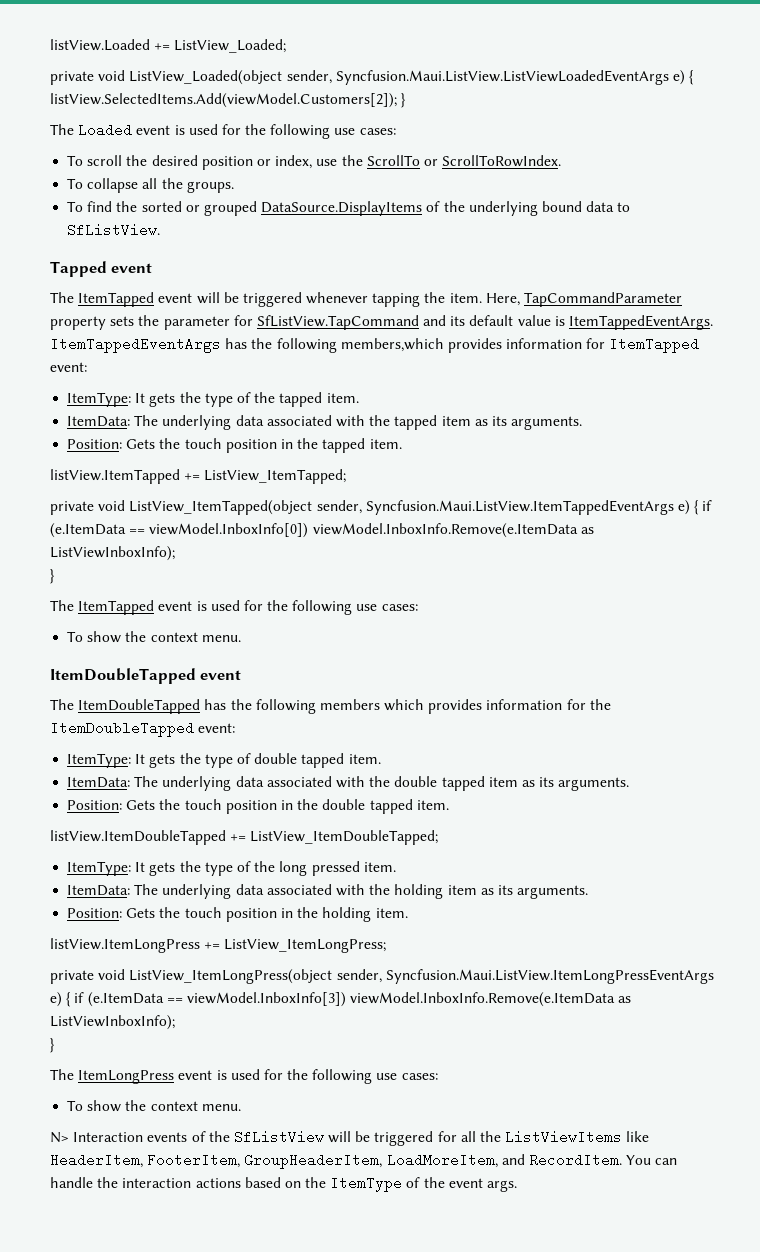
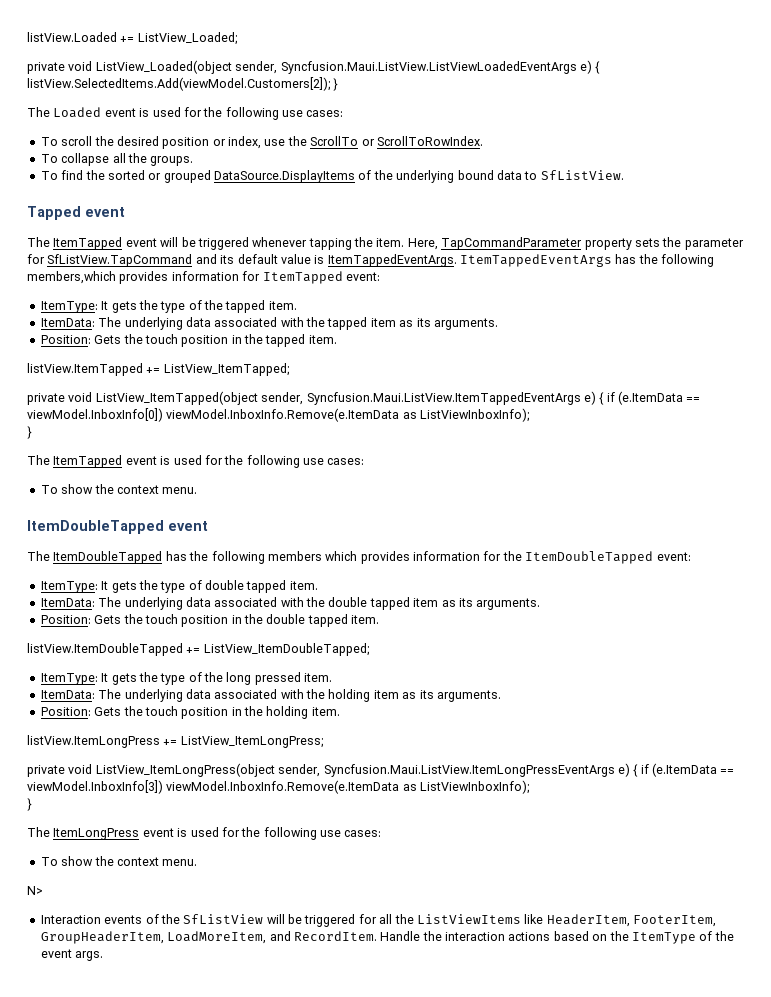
- N> Interaction events of the SfListView will be triggered for all the ListViewItems like HeaderItem, FooterItem, GroupHeaderItem, LoadMoreItem, and RecordItem.
+ N>
+ Interaction events of the SfListView will be triggered for all the ListViewItems like HeaderItem, FooterItem, GroupHeaderItem, LoadMoreItem, and RecordItem.
- You can handle the interaction actions based on the ItemType of the event args.
+ Handle the interaction actions based on the ItemType of the event args.

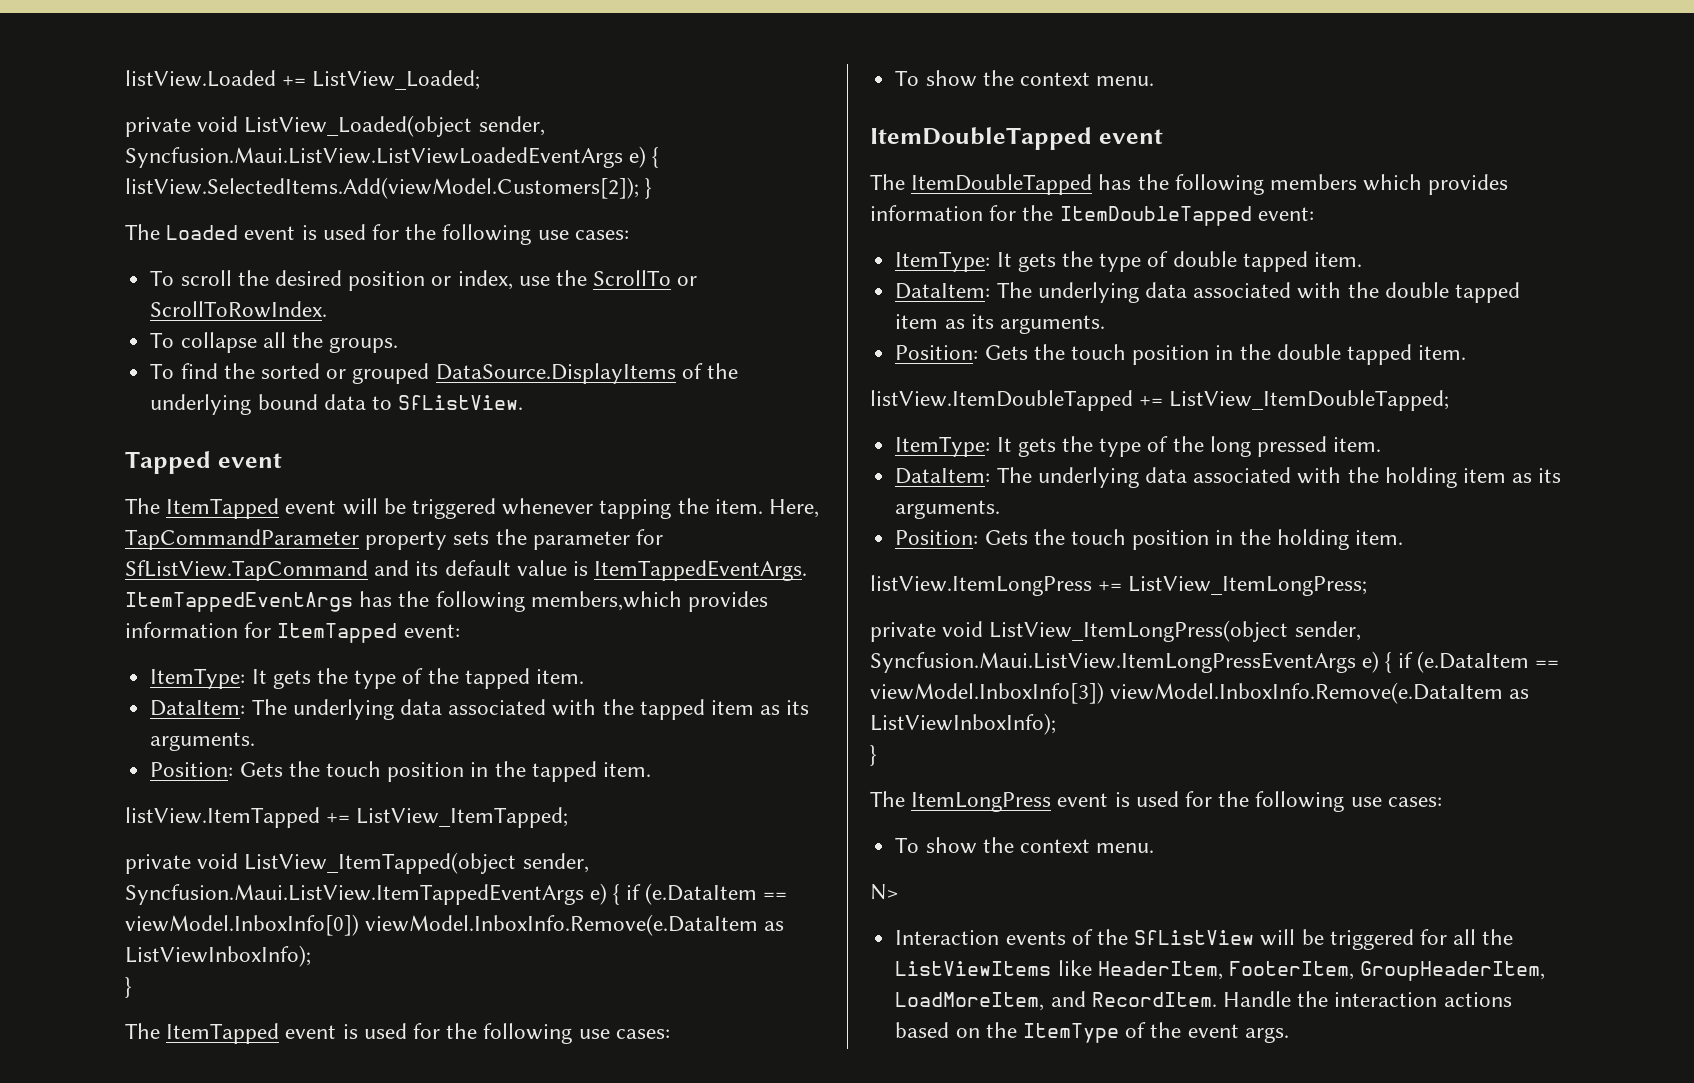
- ItemData: The underlying data associated with the tapped item as its arguments.
+ DataItem: The underlying data associated with the tapped item as its arguments.
- private void ListView_ItemTapped(object sender, Syncfusion.Maui.ListView.ItemTappedEventArgs e) { if (e.ItemData == viewModel.InboxInfo[0]) viewModel.InboxInfo.Remove(e.ItemData as ListViewInboxInfo);
+ private void ListView_ItemTapped(object sender, Syncfusion.Maui.ListView.ItemTappedEventArgs e) { if (e.DataItem == viewModel.InboxInfo[0]) viewModel.InboxInfo.Remove(e.DataItem as ListViewInboxInfo);
- ItemData: The underlying data associated with the double tapped item as its arguments.
+ DataItem: The underlying data associated with the double tapped item as its arguments.
- ItemData: The underlying data associated with the holding item as its arguments.
+ DataItem: The underlying data associated with the holding item as its arguments.
- private void ListView_ItemLongPress(object sender, Syncfusion.Maui.ListView.ItemLongPressEventArgs e) { if (e.ItemData == viewModel.InboxInfo[3]) viewModel.InboxInfo.Remove(e.ItemData as ListViewInboxInfo);
+ private void ListView_ItemLongPress(object sender, Syncfusion.Maui.ListView.ItemLongPressEventArgs e) { if (e.DataItem == viewModel.InboxInfo[3]) viewModel.InboxInfo.Remove(e.DataItem as ListViewInboxInfo);

